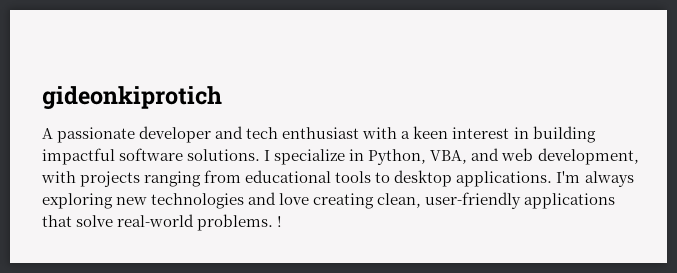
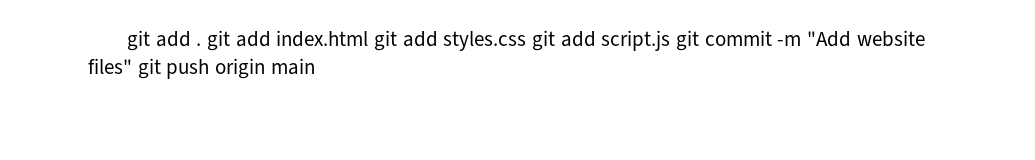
- gideonkiprotich
- A passionate developer and tech enthusiast with a keen interest in building impactful software solutions. I specialize in Python, VBA, and web development, with projects ranging from educational tools to desktop applications. I'm always exploring new technologies and love creating clean, user-friendly applications that solve real-world problems. !
+ git add . git add index.html git add styles.css git add script.js git commit -m "Add website files" git push origin main

